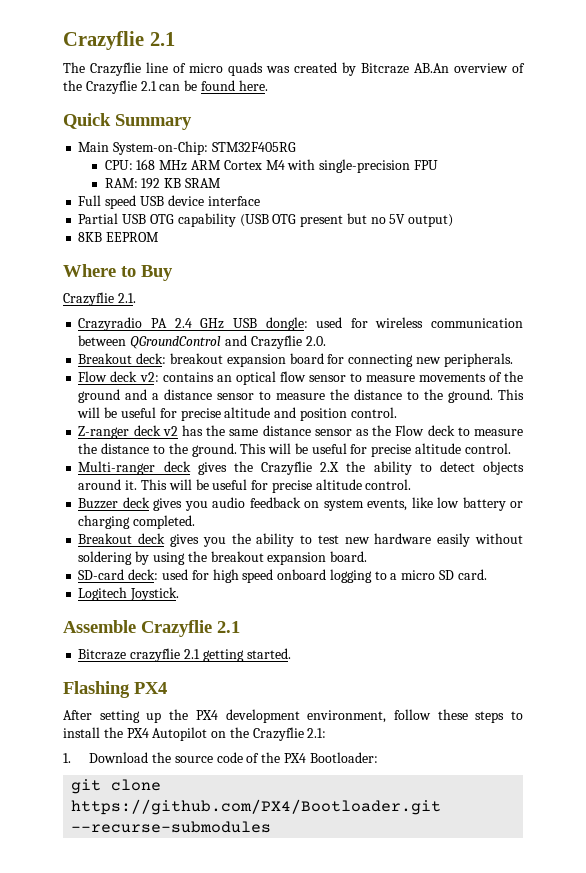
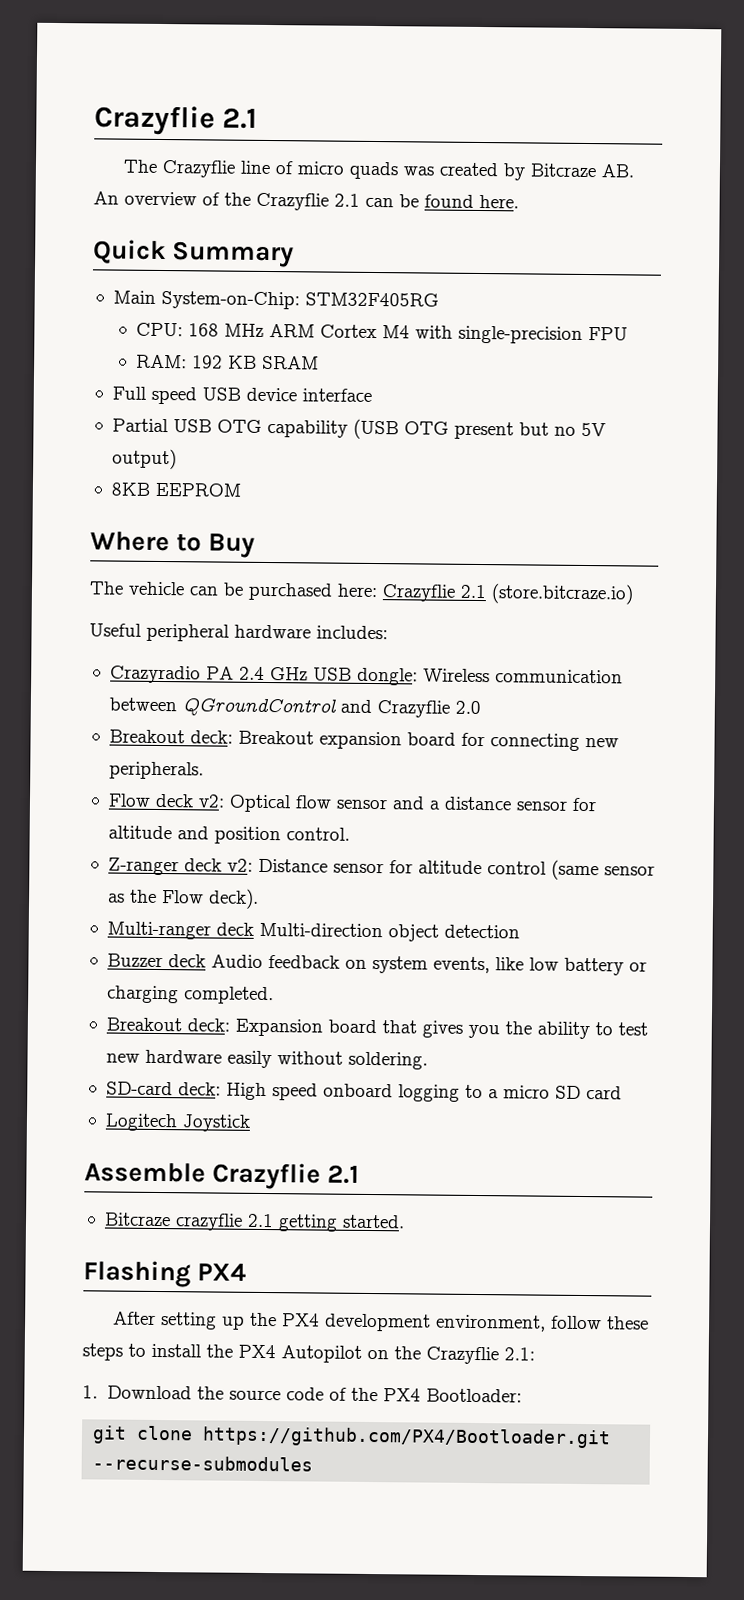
- The Crazyflie line of micro quads was created by Bitcraze AB.An overview of the Crazyflie 2.1 can be found here.
+ The Crazyflie line of micro quads was created by Bitcraze AB. An overview of the Crazyflie 2.1 can be found here.
- Crazyflie 2.1.
+ The vehicle can be purchased here: Crazyflie 2.1 (store.bitcraze.io)
+ Useful peripheral hardware includes:
- Crazyradio PA 2.4 GHz USB dongle: used for wireless communication between QGroundControl and Crazyflie 2.0.
- Breakout deck: breakout expansion board for connecting new peripherals.
+ Crazyradio PA 2.4 GHz USB dongle: Wireless communication between QGroundControl and Crazyflie 2.0
+ Breakout deck: Breakout expansion board for connecting new peripherals.
- Flow deck v2: contains an optical flow sensor to measure movements of the ground and a distance sensor to measure the distance to the ground. This will be useful for precise altitude and position control.
+ Flow deck v2: Optical flow sensor and a distance sensor for altitude and position control.
- Z-ranger deck v2 has the same distance sensor as the Flow deck to measure the distance to the ground. This will be useful for precise altitude control.
- Multi-ranger deck gives the Crazyflie 2.X the ability to detect objects around it. This will be useful for precise altitude control.
+ Z-ranger deck v2: Distance sensor for altitude control (same sensor as the Flow deck).
+ Multi-ranger deck Multi-direction object detection
- Buzzer deck gives you audio feedback on system events, like low battery or charging completed.
+ Buzzer deck Audio feedback on system events, like low battery or charging completed.
- Breakout deck gives you the ability to test new hardware easily without soldering by using the breakout expansion board.
+ Breakout deck: Expansion board that gives you the ability to test new hardware easily without soldering.
- SD-card deck: used for high speed onboard logging to a micro SD card.
+ SD-card deck: High speed onboard logging to a micro SD card
- Logitech Joystick.
+ Logitech Joystick

